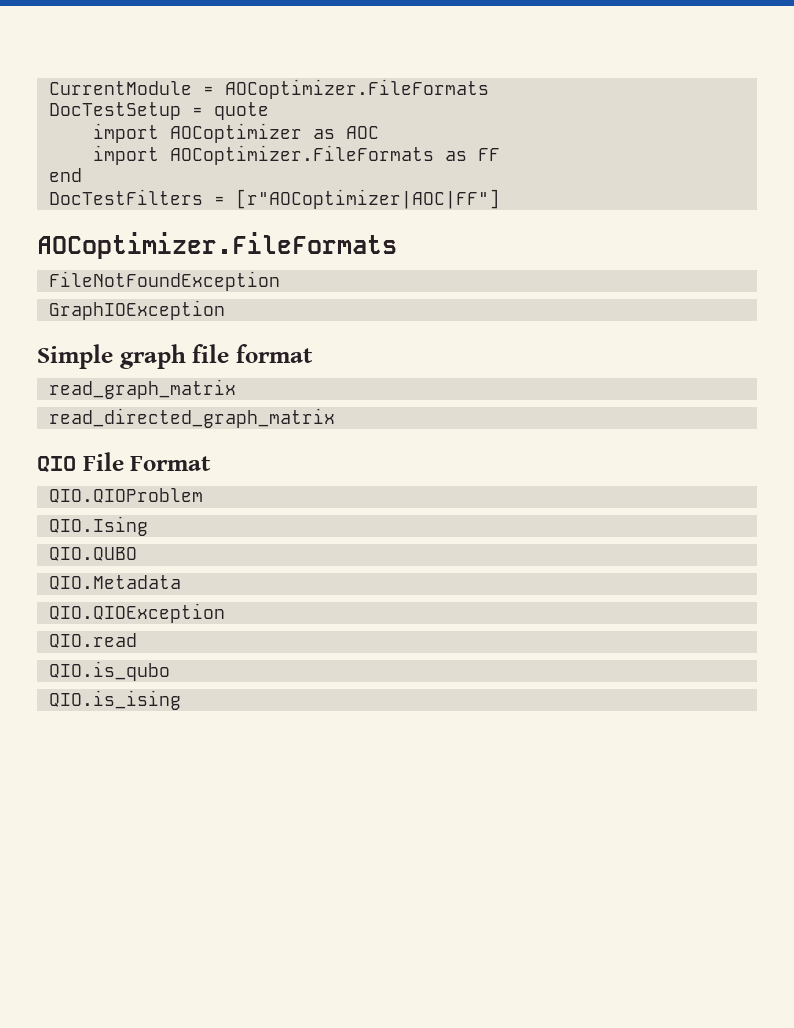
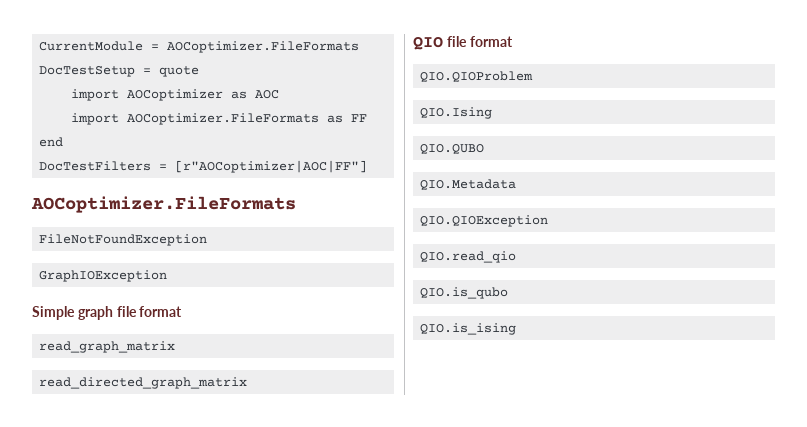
- QIO File Format
+ QIO file format
- QIO.read
+ QIO.read_qio

